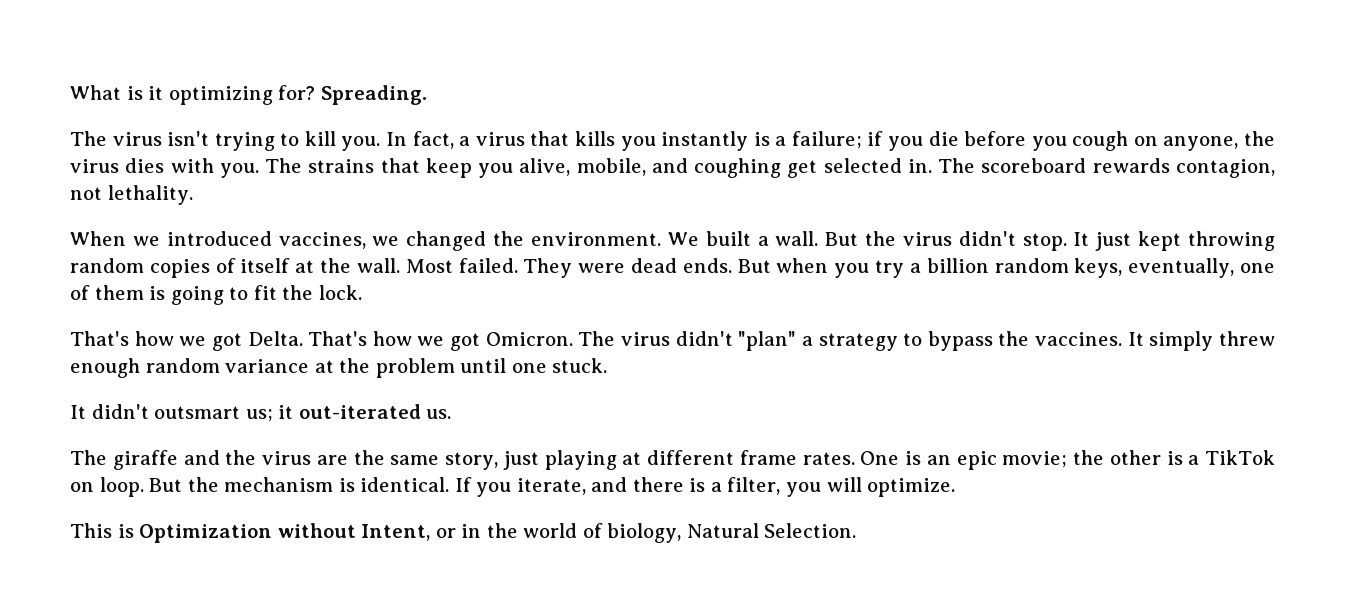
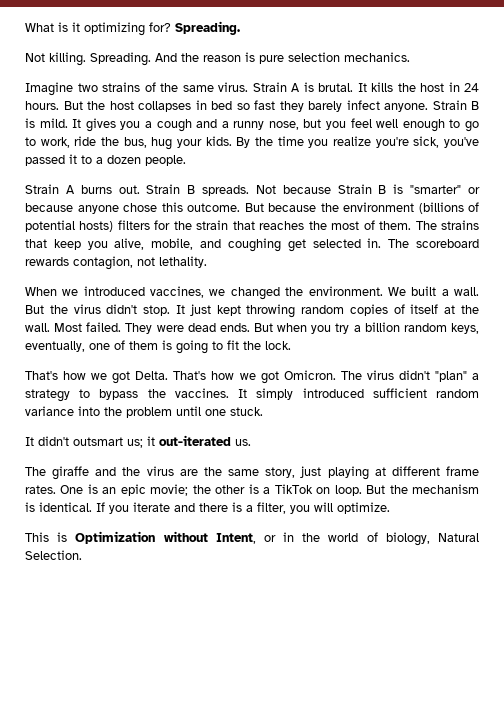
- The virus isn't trying to kill you. In fact, a virus that kills you instantly is a failure; if you die before you cough on anyone, the virus dies with you.
+ Not killing. Spreading. And the reason is pure selection mechanics.
+ Imagine two strains of the same virus. Strain A is brutal. It kills the host in 24 hours. But the host collapses in bed so fast they barely infect anyone. Strain B is mild. It gives you a cough and a runny nose, but you feel well enough to go to work, ride the bus, hug your kids. By the time you realize you're sick, you've passed it to a dozen people.
+ Strain A burns out. Strain B spreads. Not because Strain B is "smarter" or because anyone chose this outcome. But because the environment (billions of potential hosts) filters for the strain that reaches the most of them.
- It simply threw enough random variance at the problem until one stuck.
+ It simply introduced sufficient random variance into the problem until one stuck.
- If you iterate, and there is a filter, you will optimize.
+ If you iterate and there is a filter, you will optimize.

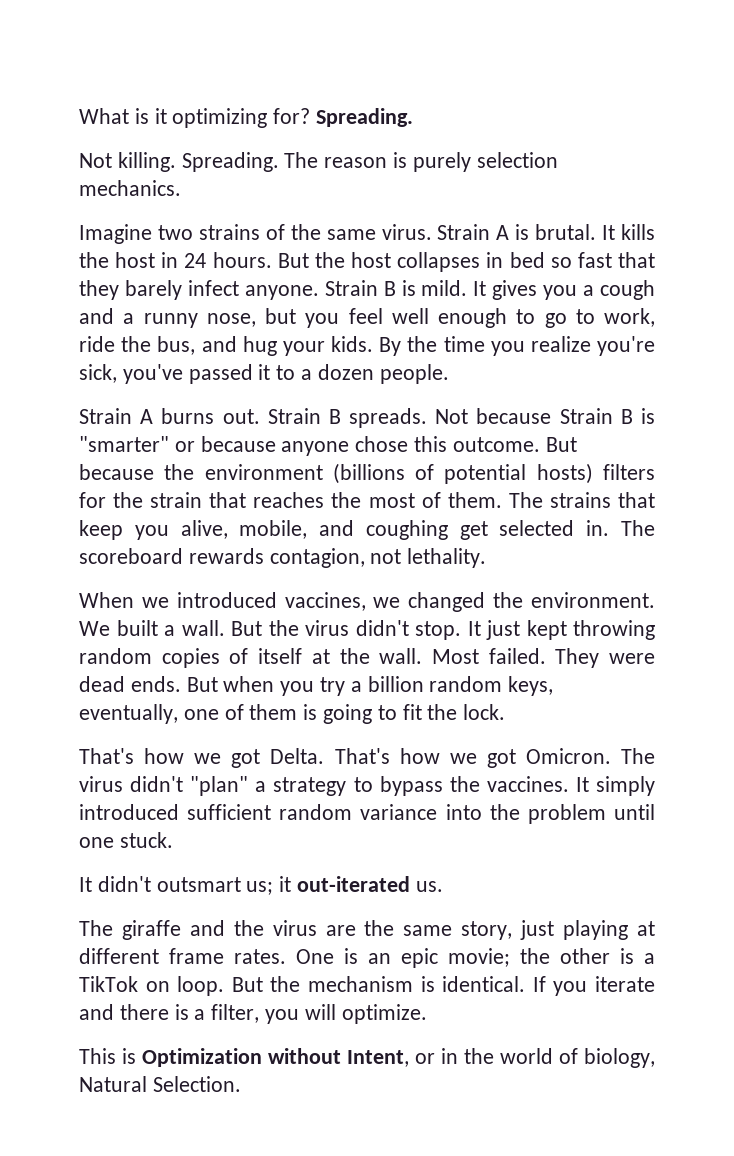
- And the reason is pure selection mechanics.
+ The reason is purely selection mechanics.
- But the host collapses in bed so fast they barely infect anyone.
+ But the host collapses in bed so fast that they barely infect anyone.
- It gives you a cough and a runny nose, but you feel well enough to go to work, ride the bus, hug your kids.
+ It gives you a cough and a runny nose, but you feel well enough to go to work, ride the bus, and hug your kids.

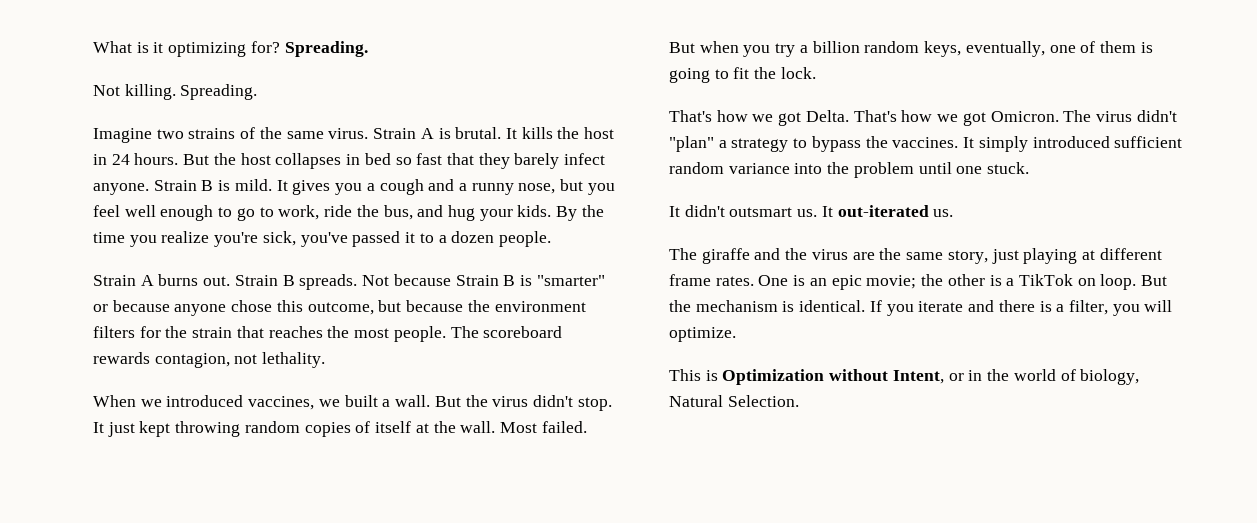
- The reason is purely selection mechanics.
- Not because Strain B is "smarter" or because anyone chose this outcome. But because the environment (billions of potential hosts) filters for the strain that reaches the most of them. The strains that keep you alive, mobile, and coughing get selected in.
+ Not because Strain B is "smarter" or because anyone chose this outcome, but because the environment filters for the strain that reaches the most people.
- When we introduced vaccines, we changed the environment. We built a wall.
+ When we introduced vaccines, we built a wall.
- They were dead ends.
- It didn't outsmart us; it out-iterated us.
+ It didn't outsmart us. It out-iterated us.

